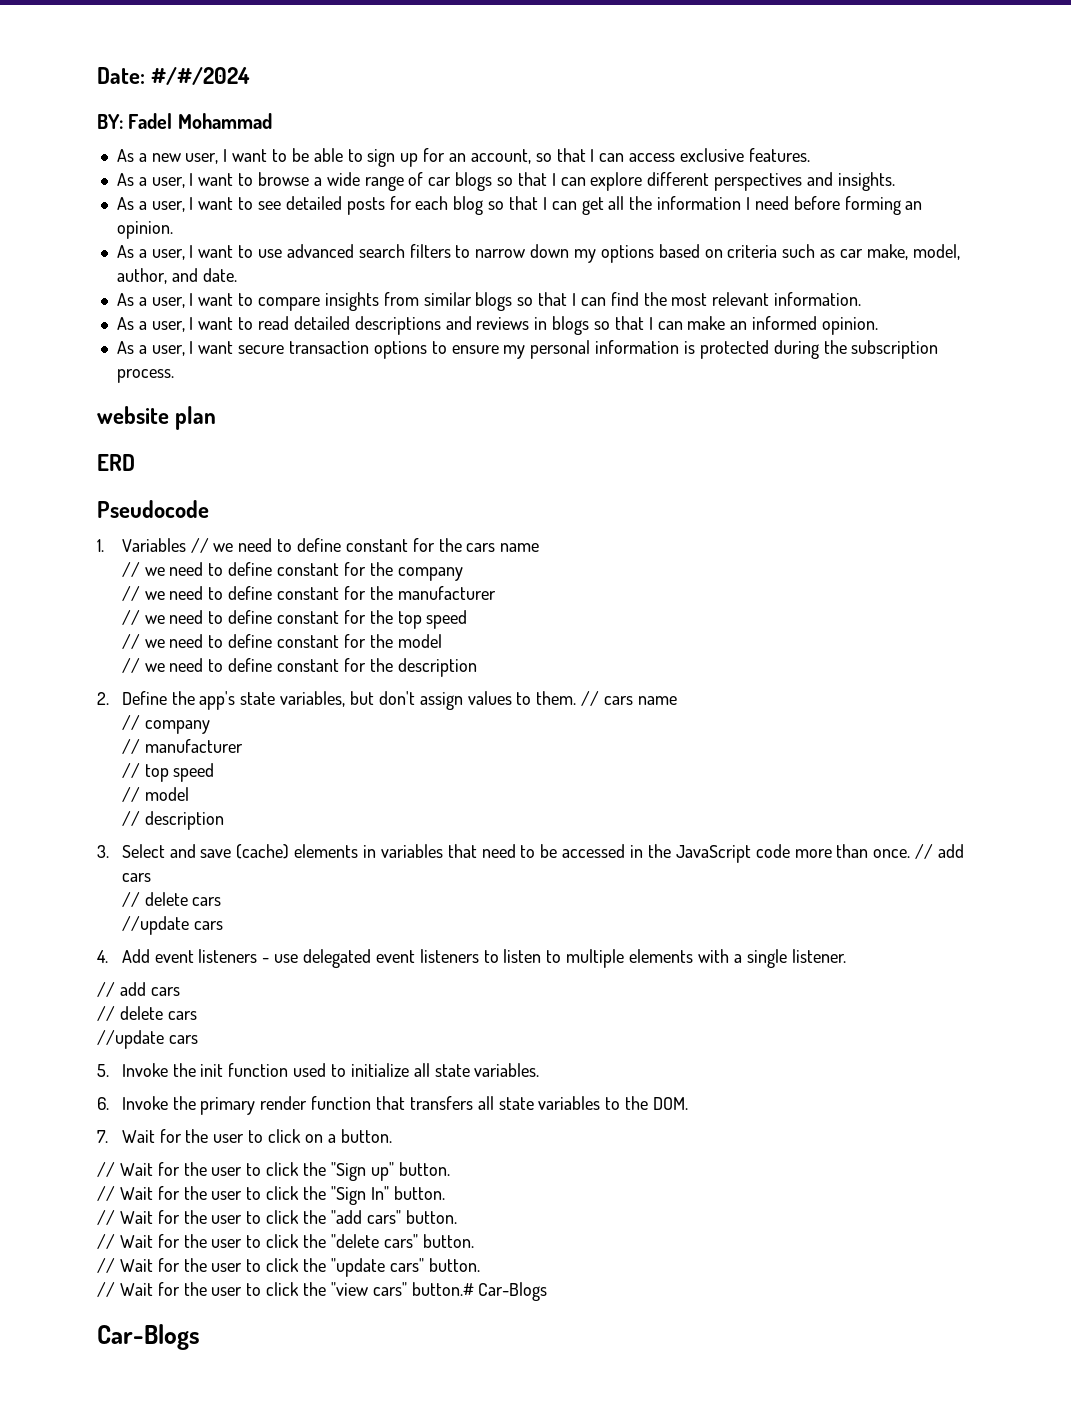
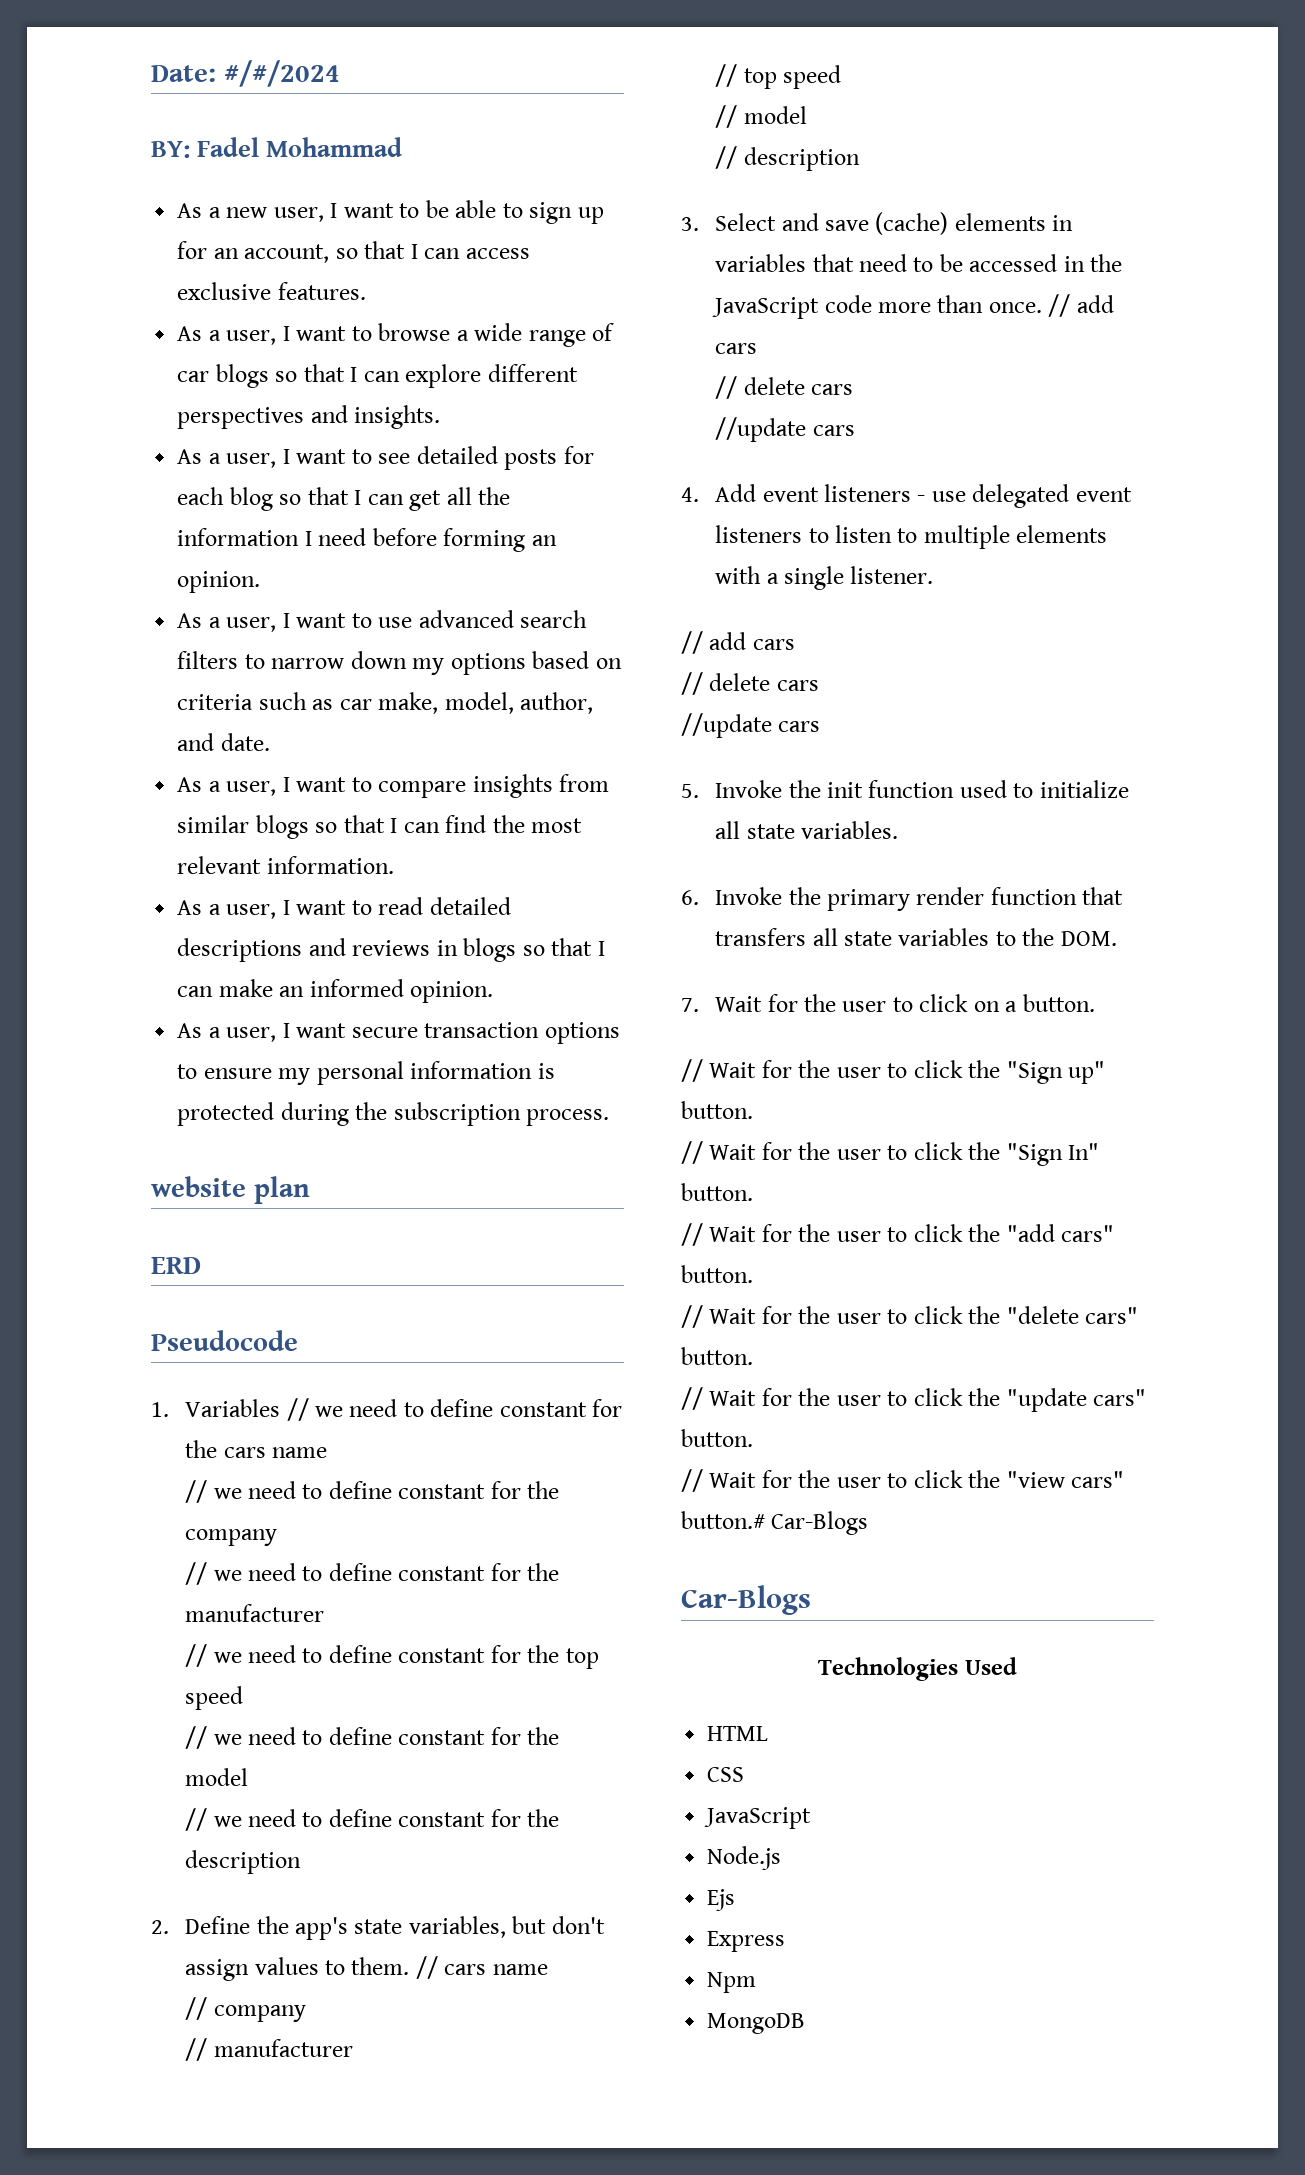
+ Technologies Used
+ HTML
+ CSS
+ JavaScript
+ Node.js
+ Ejs
+ Express
+ Npm
+ MongoDB

